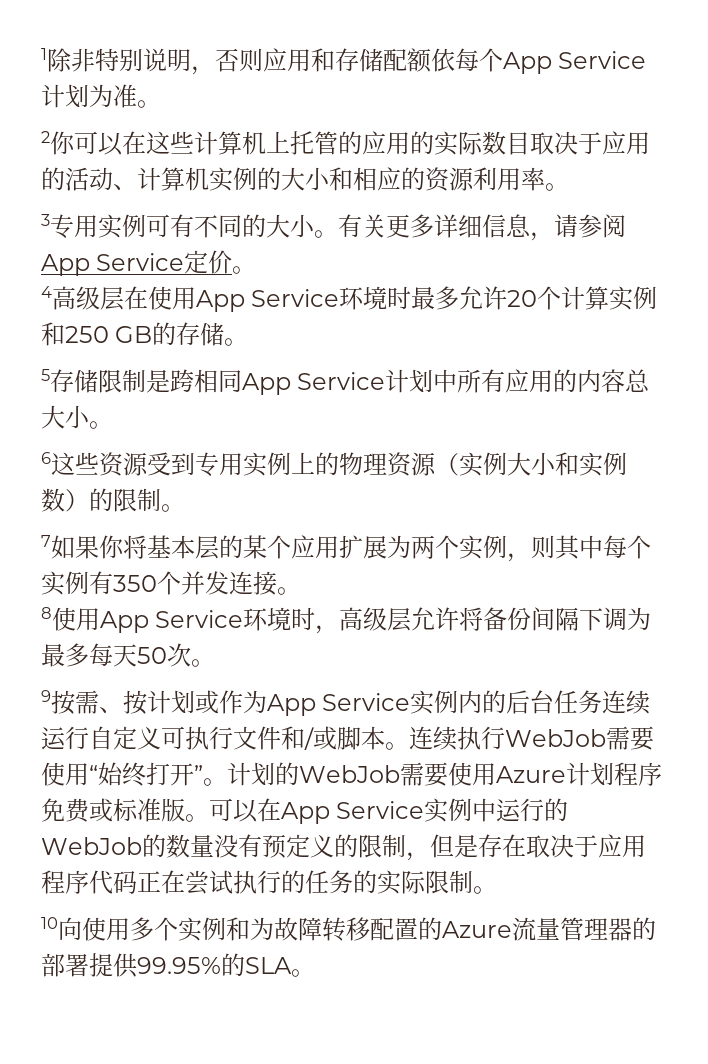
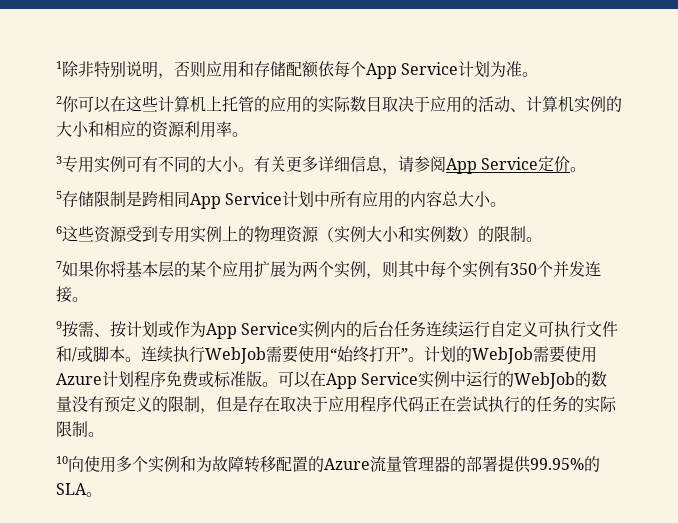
- 4高级层在使用App Service环境时最多允许20个计算实例和250 GB的存储。
- 8使用App Service环境时，高级层允许将备份间隔下调为最多每天50次。

